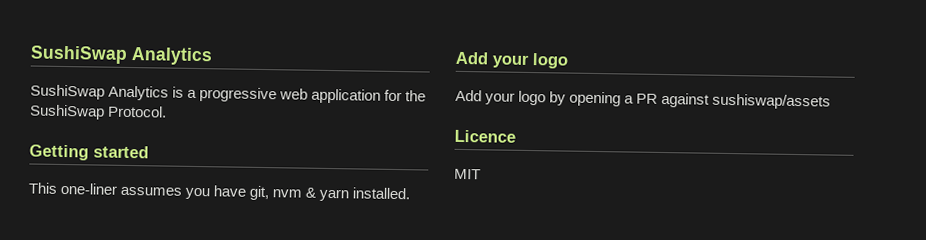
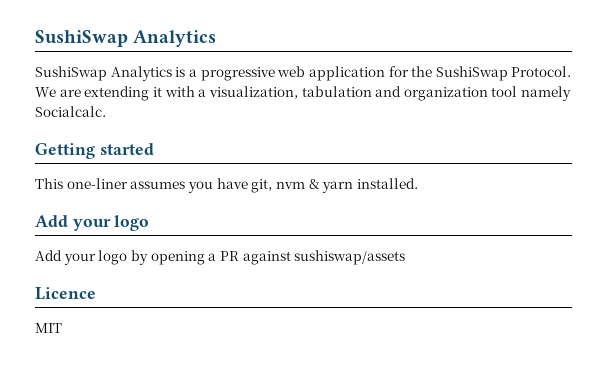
+ We are extending it with a visualization, tabulation and organization tool namely Socialcalc.

